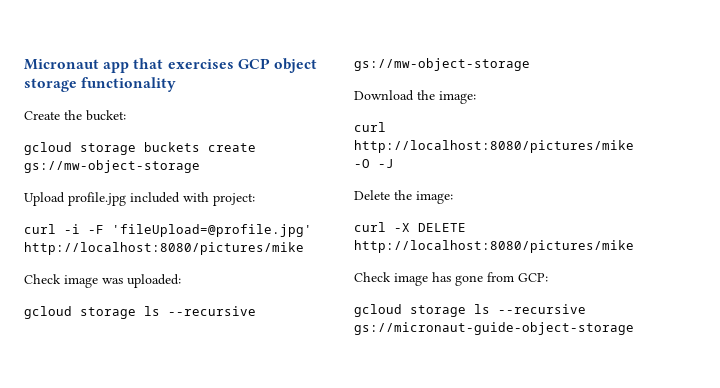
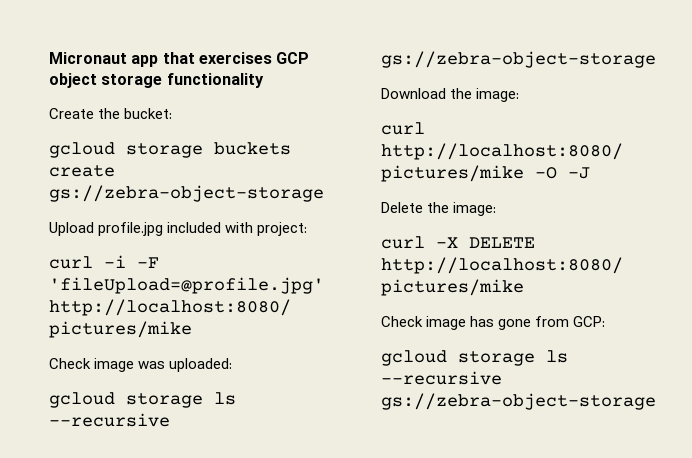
- gcloud storage buckets create gs://mw-object-storage
+ gcloud storage buckets create gs://zebra-object-storage
  Check image was uploaded:
- gcloud storage ls --recursive gs://mw-object-storage
+ gcloud storage ls --recursive gs://zebra-object-storage
  Check image has gone from GCP:
- gcloud storage ls --recursive gs://micronaut-guide-object-storage
+ gcloud storage ls --recursive gs://zebra-object-storage

